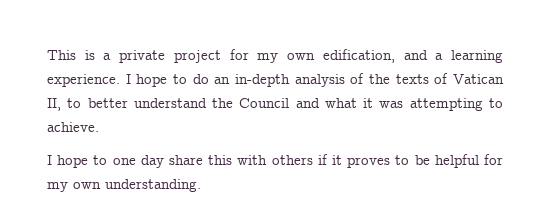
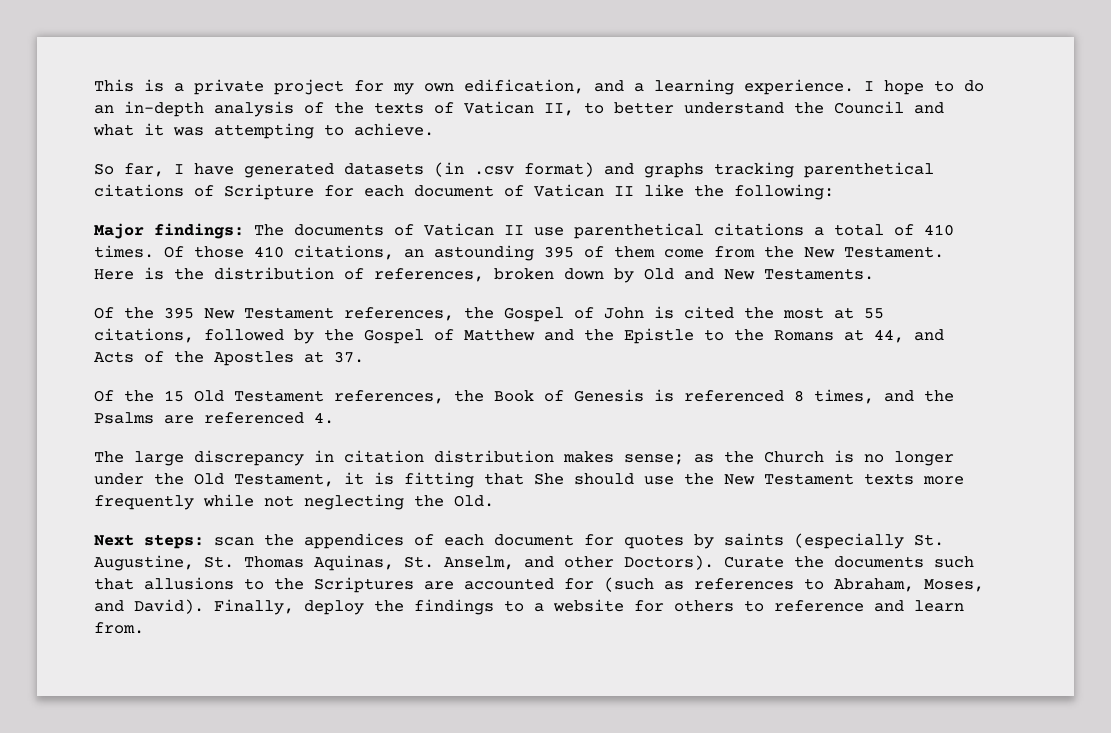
- I hope to one day share this with others if it proves to be helpful for my own understanding.
+ So far, I have generated datasets (in .csv format) and graphs tracking parenthetical citations of Scripture for each document of Vatican II like the following:
+ Major findings: The documents of Vatican II use parenthetical citations a total of 410 times. Of those 410 citations, an astounding 395 of them come from the New Testament. Here is the distribution of references, broken down by Old and New Testaments.
+ Of the 395 New Testament references, the Gospel of John is cited the most at 55 citations, followed by the Gospel of Matthew and the Epistle to the Romans at 44, and Acts of the Apostles at 37.
+ Of the 15 Old Testament references, the Book of Genesis is referenced 8 times, and the Psalms are referenced 4.
+ The large discrepancy in citation distribution makes sense; as the Church is no longer under the Old Testament, it is fitting that She should use the New Testament texts more frequently while not neglecting the Old.
+ Next steps: scan the appendices of each document for quotes by saints (especially St. Augustine, St. Thomas Aquinas, St. Anselm, and other Doctors). Curate the documents such that allusions to the Scriptures are accounted for (such as references to Abraham, Moses, and David). Finally, deploy the findings to a website for others to reference and learn from.

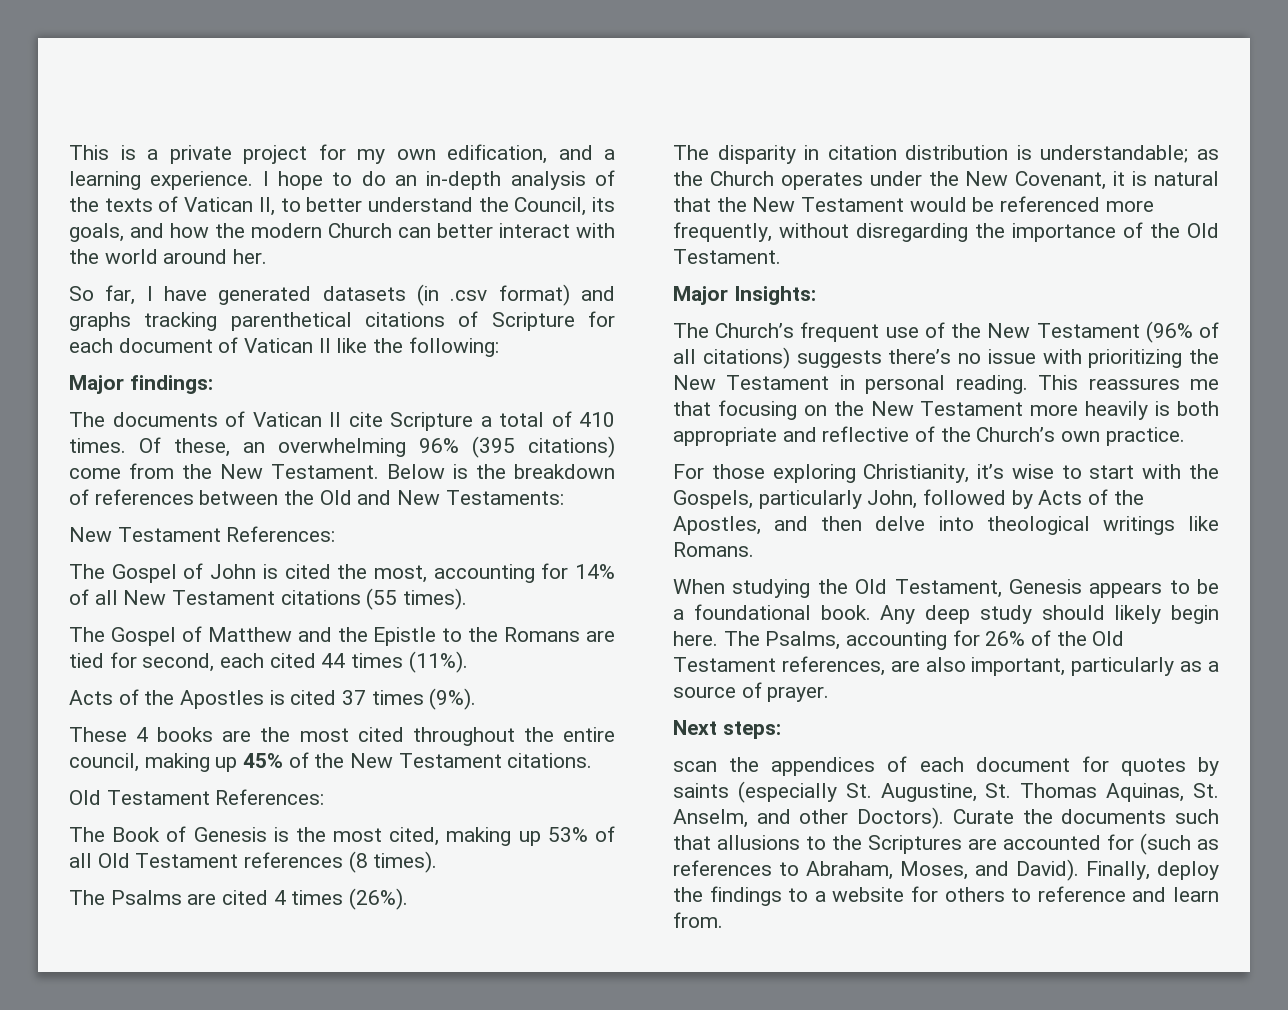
- I hope to do an in-depth analysis of the texts of Vatican II, to better understand the Council and what it was attempting to achieve.
+ I hope to do an in-depth analysis of the texts of Vatican II, to better understand the Council, its goals, and how the modern Church can better interact with the world around her.
- Major findings: The documents of Vatican II use parenthetical citations a total of 410 times.
+ Major findings:
+ The documents of Vatican II cite Scripture a total of 410 times.
- Of those 410 citations, an astounding 395 of them come from the New Testament.
+ Of these, an overwhelming 96% (395 citations) come from the New Testament.
- Here is the distribution of references, broken down by Old and New Testaments.
- Of the 395 New Testament references, the Gospel of John is cited the most at 55 citations, followed by the Gospel of Matthew and the Epistle to the Romans at 44, and Acts of the Apostles at 37.
- Of the 15 Old Testament references, the Book of Genesis is referenced 8 times, and the Psalms are referenced 4.
- The large discrepancy in citation distribution makes sense; as the Church is no longer under the Old Testament, it is fitting that She should use the New Testament texts more frequently while not neglecting the Old.
+ Below is the breakdown of references between the Old and New Testaments:
+ New Testament References:
+ The Gospel of John is cited the most, accounting for 14% of all New Testament citations (55 times).
+ The Gospel of Matthew and the Epistle to the Romans are tied for second, each cited 44 times (11%).
+ Acts of the Apostles is cited 37 times (9%).
+ These 4 books are the most cited throughout the entire council, making up 45% of the New Testament citations.
+ Old Testament References:
+ The Book of Genesis is the most cited, making up 53% of all Old Testament references (8 times).
+ The Psalms are cited 4 times (26%).
+ The disparity in citation distribution is understandable; as the Church operates under the New Covenant, it is natural that the New Testament would be referenced more frequently, without disregarding the importance of the Old Testament.
+ Major Insights:
+ The Church’s frequent use of the New Testament (96% of all citations) suggests there’s no issue with prioritizing the New Testament in personal reading. This reassures me that focusing on the New Testament more heavily is both appropriate and reflective of the Church’s own practice.
+ For those exploring Christianity, it’s wise to start with the Gospels, particularly John, followed by Acts of the Apostles, and then delve into theological writings like Romans.
+ When studying the Old Testament, Genesis appears to be a foundational book. Any deep study should likely begin here. The Psalms, accounting for 26% of the Old Testament references, are also important, particularly as a source of prayer.
- Next steps: scan the appendices of each document for quotes by saints (especially St. Augustine, St. Thomas Aquinas, St. Anselm, and other Doctors).
+ Next steps:
+ scan the appendices of each document for quotes by saints (especially St. Augustine, St. Thomas Aquinas, St. Anselm, and other Doctors).

